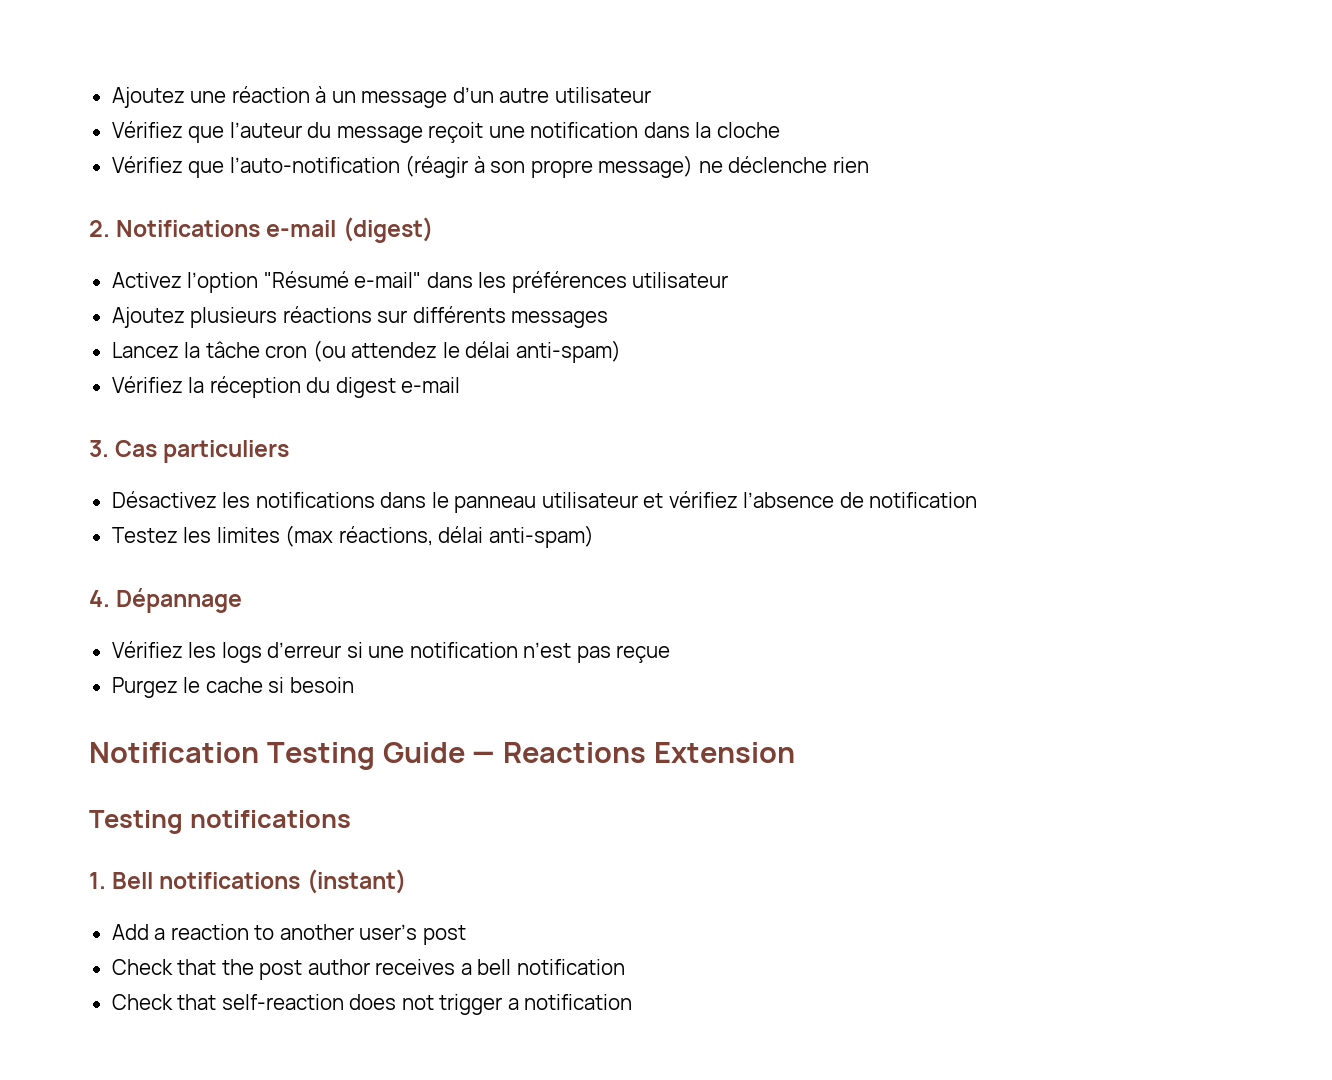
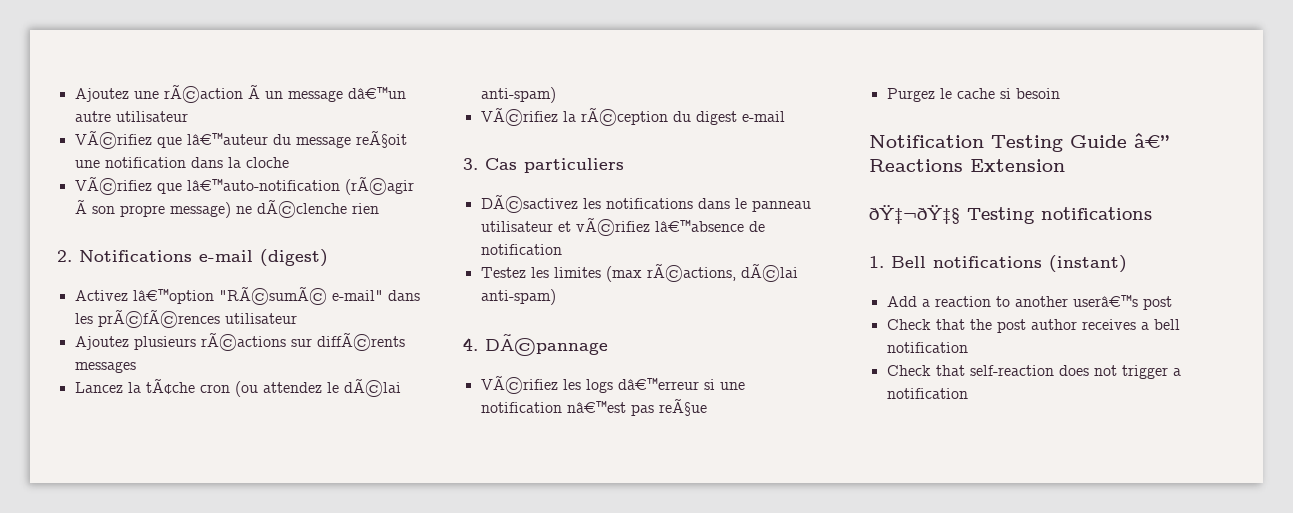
- Ajoutez une réaction à un message d’un autre utilisateur
+ Ajoutez une rÃ©action Ã un message dâ€™un autre utilisateur
- Vérifiez que l’auteur du message reçoit une notification dans la cloche
+ VÃ©rifiez que lâ€™auteur du message reÃ§oit une notification dans la cloche
- Vérifiez que l’auto-notification (réagir à son propre message) ne déclenche rien
+ VÃ©rifiez que lâ€™auto-notification (rÃ©agir Ã son propre message) ne dÃ©clenche rien
- Activez l’option "Résumé e-mail" dans les préférences utilisateur
+ Activez lâ€™option "RÃ©sumÃ© e-mail" dans les prÃ©fÃ©rences utilisateur
- Ajoutez plusieurs réactions sur différents messages
+ Ajoutez plusieurs rÃ©actions sur diffÃ©rents messages
- Lancez la tâche cron (ou attendez le délai anti-spam)
- Vérifiez la réception du digest e-mail
+ Lancez la tÃ¢che cron (ou attendez le dÃ©lai anti-spam)
+ VÃ©rifiez la rÃ©ception du digest e-mail
- Désactivez les notifications dans le panneau utilisateur et vérifiez l’absence de notification
+ DÃ©sactivez les notifications dans le panneau utilisateur et vÃ©rifiez lâ€™absence de notification
- Testez les limites (max réactions, délai anti-spam)
+ Testez les limites (max rÃ©actions, dÃ©lai anti-spam)
- 4. Dépannage
- Vérifiez les logs d’erreur si une notification n’est pas reçue
+ 4. DÃ©pannage
+ VÃ©rifiez les logs dâ€™erreur si une notification nâ€™est pas reÃ§ue
- Notification Testing Guide — Reactions Extension
+ Notification Testing Guide â€” Reactions Extension
- Testing notifications
+ ðŸ‡¬ðŸ‡§ Testing notifications
- Add a reaction to another user’s post
+ Add a reaction to another userâ€™s post

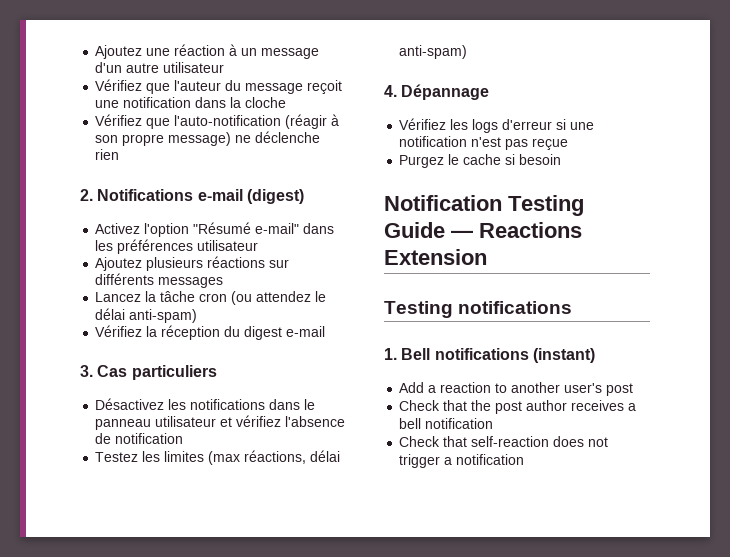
- Ajoutez une rÃ©action Ã un message dâ€™un autre utilisateur
+ Ajoutez une réaction à un message d'un autre utilisateur
- VÃ©rifiez que lâ€™auteur du message reÃ§oit une notification dans la cloche
+ Vérifiez que l'auteur du message reçoit une notification dans la cloche
- VÃ©rifiez que lâ€™auto-notification (rÃ©agir Ã son propre message) ne dÃ©clenche rien
+ Vérifiez que l'auto-notification (réagir à son propre message) ne déclenche rien
- Activez lâ€™option "RÃ©sumÃ© e-mail" dans les prÃ©fÃ©rences utilisateur
+ Activez l'option "Résumé e-mail" dans les préférences utilisateur
- Ajoutez plusieurs rÃ©actions sur diffÃ©rents messages
+ Ajoutez plusieurs réactions sur différents messages
- Lancez la tÃ¢che cron (ou attendez le dÃ©lai anti-spam)
- VÃ©rifiez la rÃ©ception du digest e-mail
+ Lancez la tâche cron (ou attendez le délai anti-spam)
+ Vérifiez la réception du digest e-mail
- DÃ©sactivez les notifications dans le panneau utilisateur et vÃ©rifiez lâ€™absence de notification
+ Désactivez les notifications dans le panneau utilisateur et vérifiez l'absence de notification
- Testez les limites (max rÃ©actions, dÃ©lai anti-spam)
+ Testez les limites (max réactions, délai anti-spam)
- 4. DÃ©pannage
- VÃ©rifiez les logs dâ€™erreur si une notification nâ€™est pas reÃ§ue
+ 4. Dépannage
+ Vérifiez les logs d'erreur si une notification n'est pas reçue
- Notification Testing Guide â€” Reactions Extension
+ Notification Testing Guide — Reactions Extension
- ðŸ‡¬ðŸ‡§ Testing notifications
+ Testing notifications
- Add a reaction to another userâ€™s post
+ Add a reaction to another user's post

